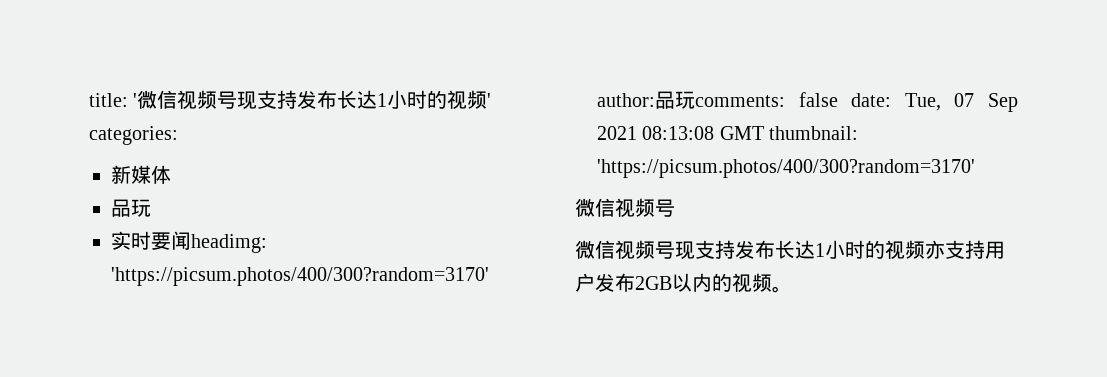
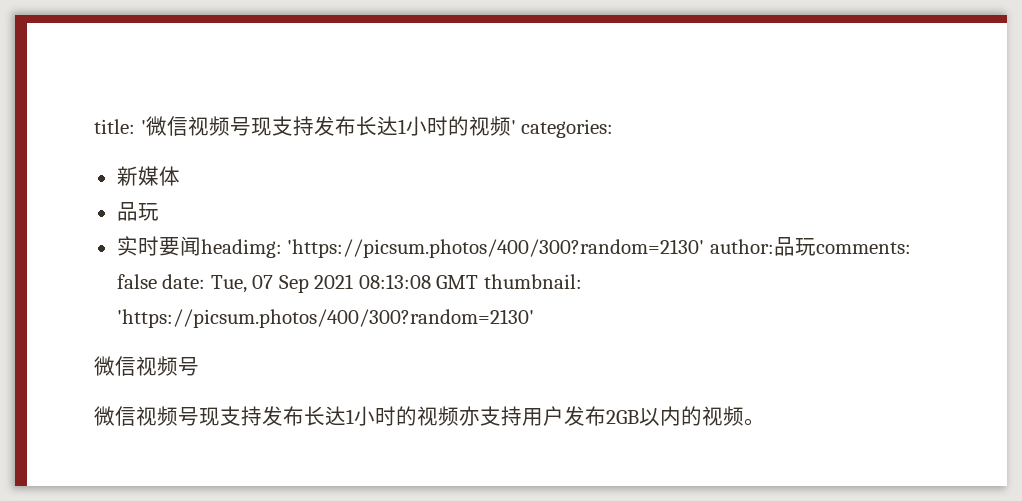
- 实时要闻headimg: 'https://picsum.photos/400/300?random=3170' author:品玩comments: false date: Tue, 07 Sep 2021 08:13:08 GMT thumbnail: 'https://picsum.photos/400/300?random=3170'
+ 实时要闻headimg: 'https://picsum.photos/400/300?random=2130' author:品玩comments: false date: Tue, 07 Sep 2021 08:13:08 GMT thumbnail: 'https://picsum.photos/400/300?random=2130'

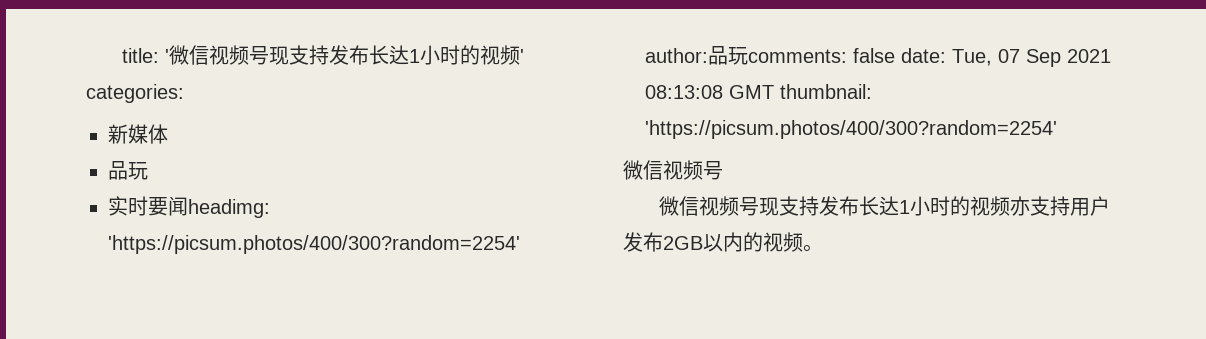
- 实时要闻headimg: 'https://picsum.photos/400/300?random=2130' author:品玩comments: false date: Tue, 07 Sep 2021 08:13:08 GMT thumbnail: 'https://picsum.photos/400/300?random=2130'
+ 实时要闻headimg: 'https://picsum.photos/400/300?random=2254' author:品玩comments: false date: Tue, 07 Sep 2021 08:13:08 GMT thumbnail: 'https://picsum.photos/400/300?random=2254'

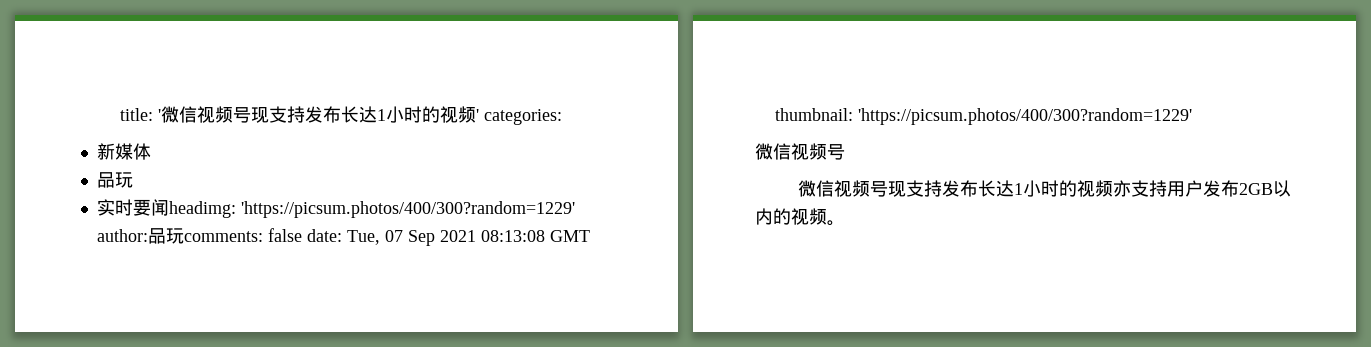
- 实时要闻headimg: 'https://picsum.photos/400/300?random=2254' author:品玩comments: false date: Tue, 07 Sep 2021 08:13:08 GMT thumbnail: 'https://picsum.photos/400/300?random=2254'
+ 实时要闻headimg: 'https://picsum.photos/400/300?random=1229' author:品玩comments: false date: Tue, 07 Sep 2021 08:13:08 GMT thumbnail: 'https://picsum.photos/400/300?random=1229'

